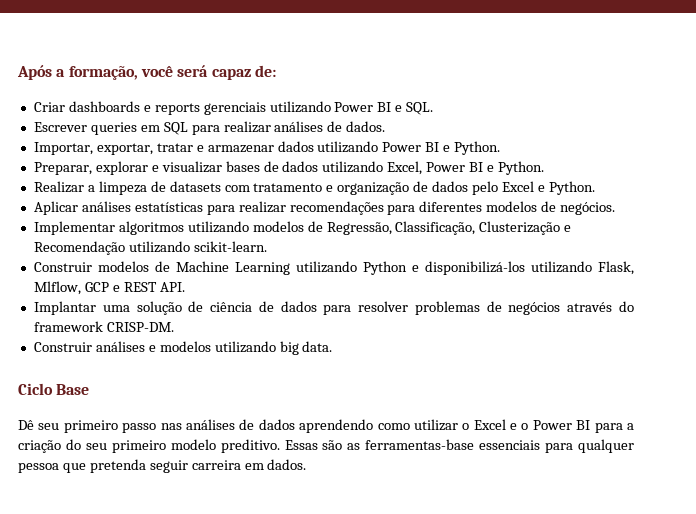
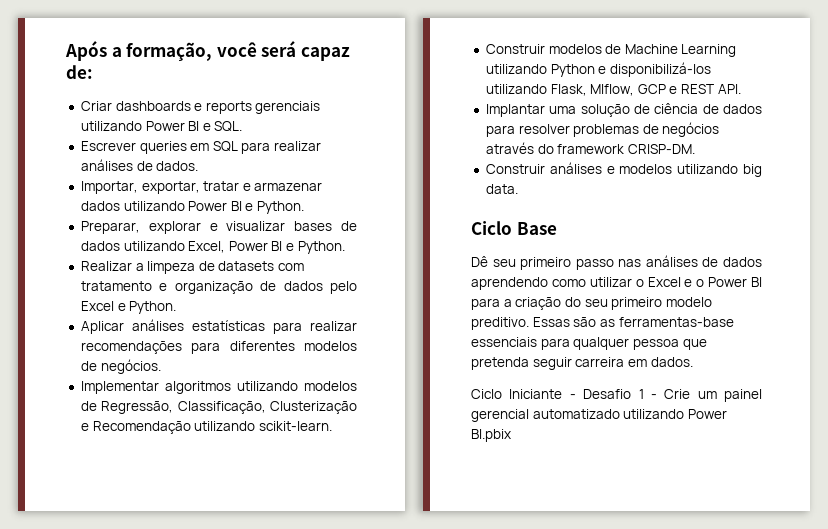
+ Ciclo Iniciante - Desafio 1 - Crie um painel gerencial automatizado utilizando Power BI.pbix

